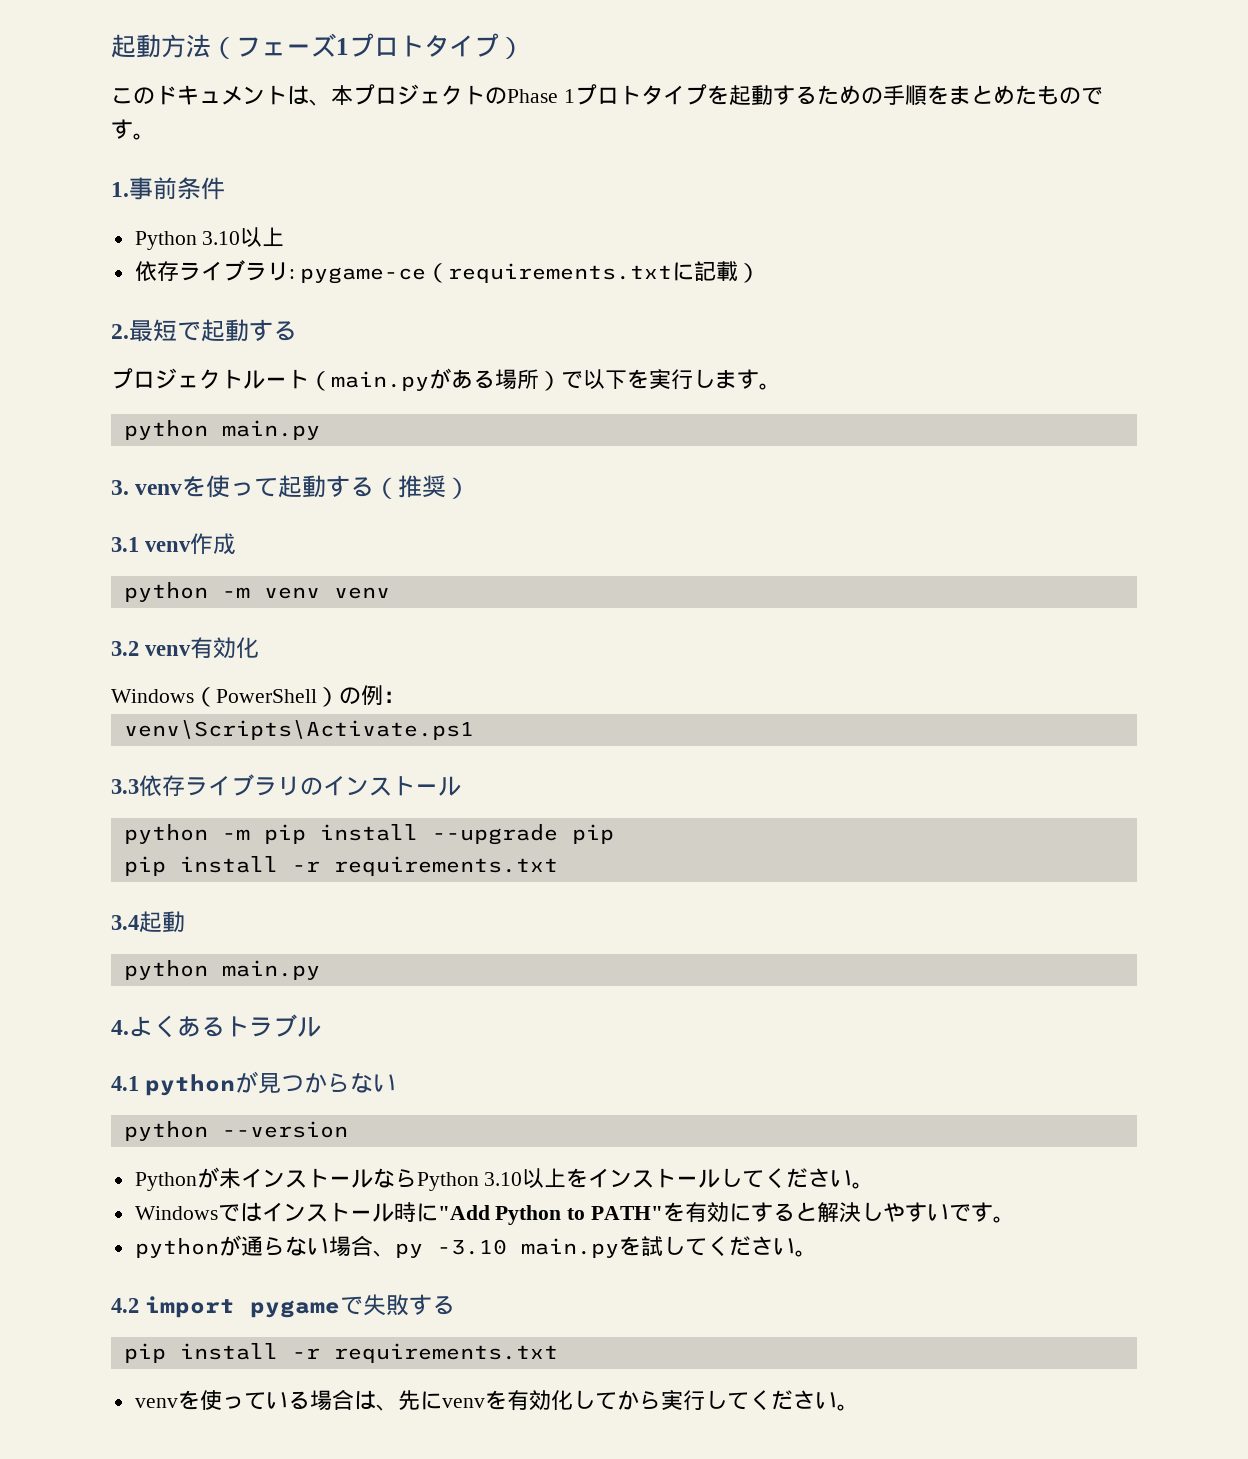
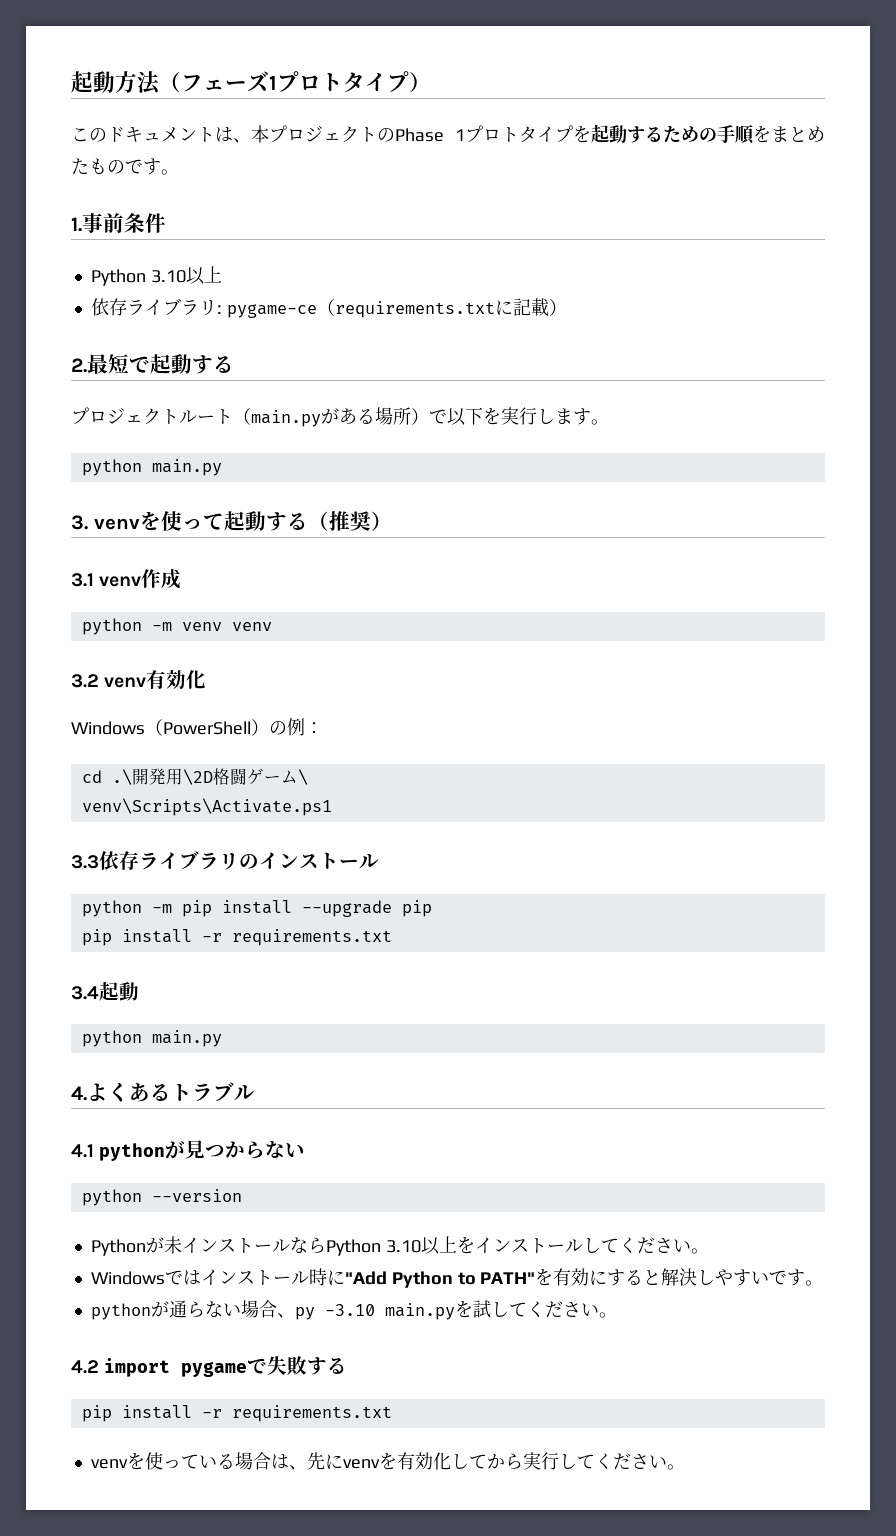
+ cd .\開発用\2D格闘ゲーム\

